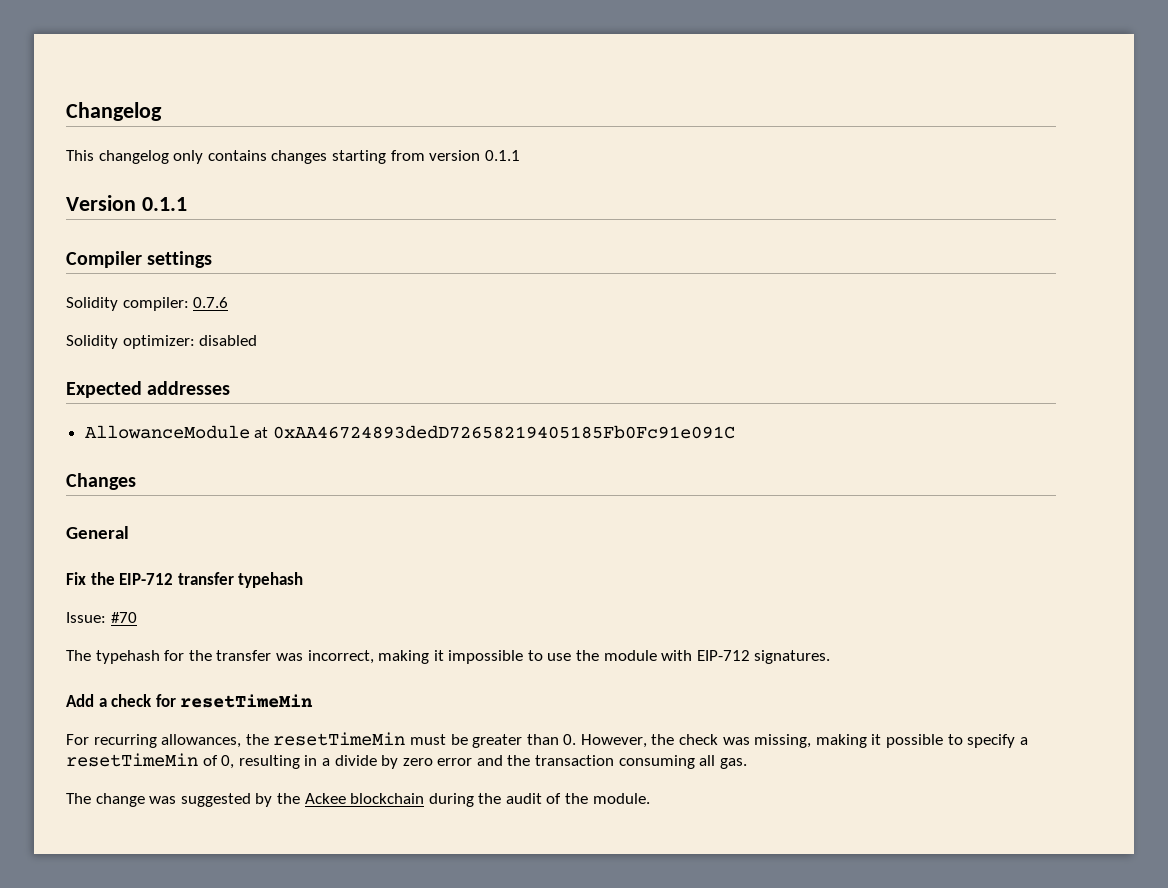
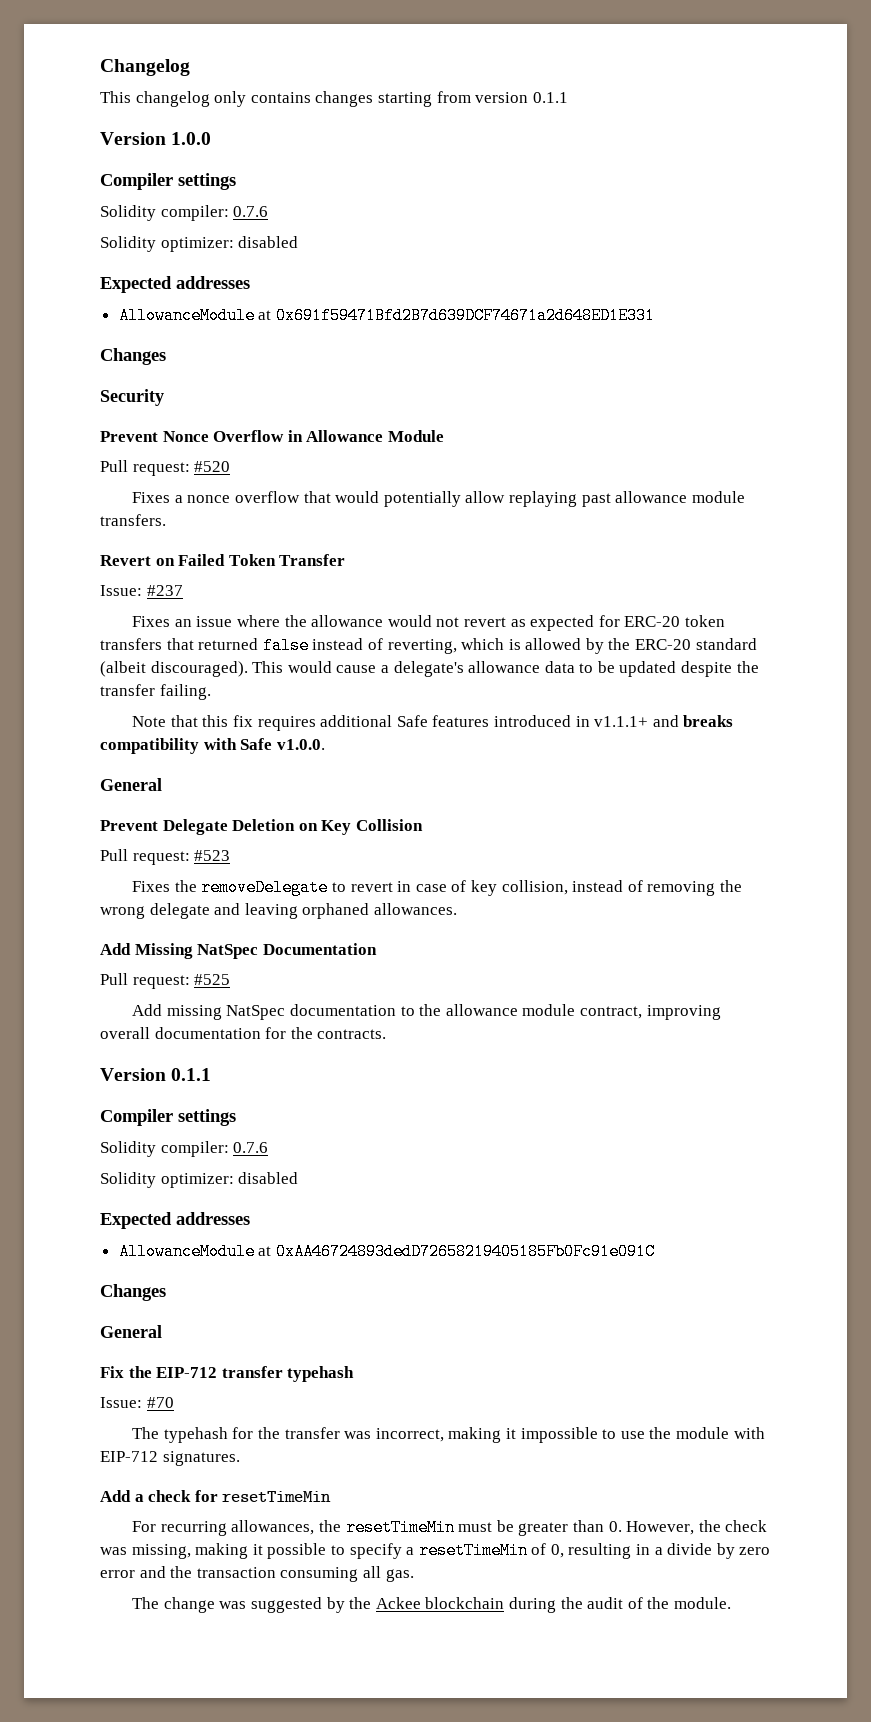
+ Version 1.0.0
+ Compiler settings
+ Solidity compiler: 0.7.6
+ Solidity optimizer: disabled
+ Expected addresses
+ AllowanceModule at 0x691f59471Bfd2B7d639DCF74671a2d648ED1E331
+ Changes
+ Security
+ Prevent Nonce Overflow in Allowance Module
+ Pull request: #520
+ Fixes a nonce overflow that would potentially allow replaying past allowance module transfers.
+ Revert on Failed Token Transfer
+ Issue: #237
+ Fixes an issue where the allowance would not revert as expected for ERC-20 token transfers that returned false instead of reverting, which is allowed by the ERC-20 standard (albeit discouraged). This would cause a delegate's allowance data to be updated despite the transfer failing.
+ Note that this fix requires additional Safe features introduced in v1.1.1+ and breaks compatibility with Safe v1.0.0.
+ General
+ Prevent Delegate Deletion on Key Collision
+ Pull request: #523
+ Fixes the removeDelegate to revert in case of key collision, instead of removing the wrong delegate and leaving orphaned allowances.
+ Add Missing NatSpec Documentation
+ Pull request: #525
+ Add missing NatSpec documentation to the allowance module contract, improving overall documentation for the contracts.

